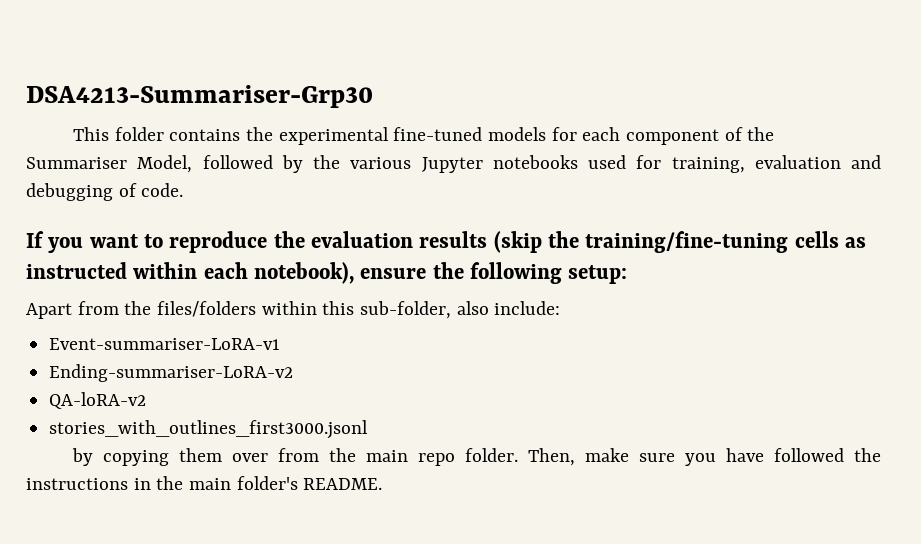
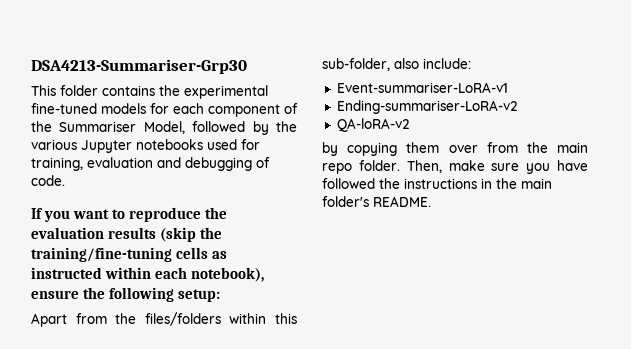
- stories_with_outlines_first3000.jsonl

